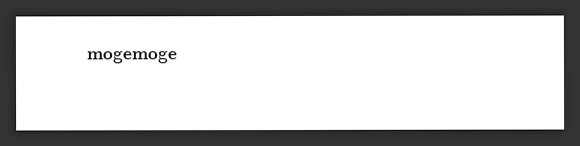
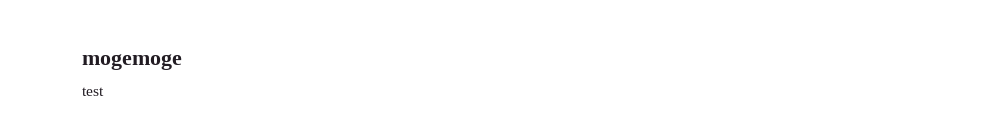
+ test

